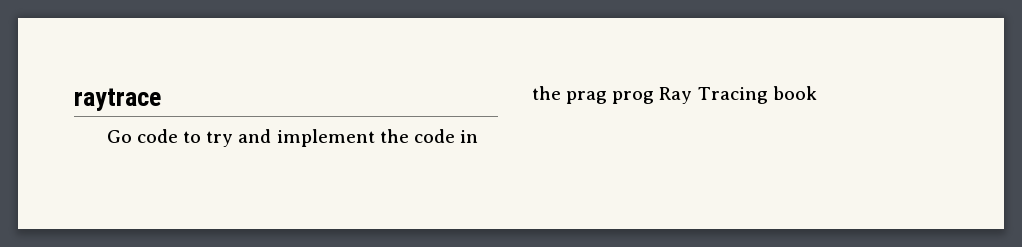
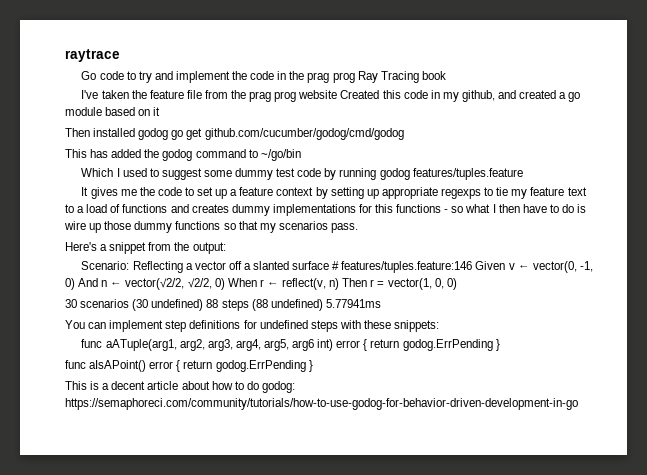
+ I've taken the feature file from the prag prog website Created this code in my github, and created a go module based on it
+ Then installed godog go get github.com/cucumber/godog/cmd/godog
+ This has added the godog command to ~/go/bin
+ Which I used to suggest some dummy test code by running godog features/tuples.feature
+ It gives me the code to set up a feature context by setting up appropriate regexps to tie my feature text to a load of functions and creates dummy implementations for this functions - so what I then have to do is wire up those dummy functions so that my scenarios pass.
+ Here's a snippet from the output:
+ Scenario: Reflecting a vector off a slanted surface # features/tuples.feature:146 Given v ← vector(0, -1, 0) And n ← vector(√2/2, √2/2, 0) When r ← reflect(v, n) Then r = vector(1, 0, 0)
+ 30 scenarios (30 undefined) 88 steps (88 undefined) 5.77941ms
+ You can implement step definitions for undefined steps with these snippets:
+ func aATuple(arg1, arg2, arg3, arg4, arg5, arg6 int) error { return godog.ErrPending }
+ func aIsAPoint() error { return godog.ErrPending }
+ This is a decent article about how to do godog: https://semaphoreci.com/community/tutorials/how-to-use-godog-for-behavior-driven-development-in-go

